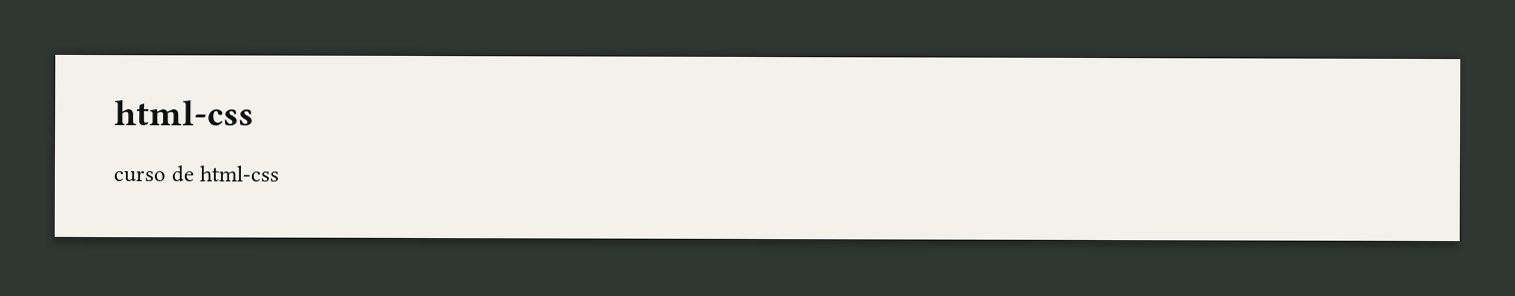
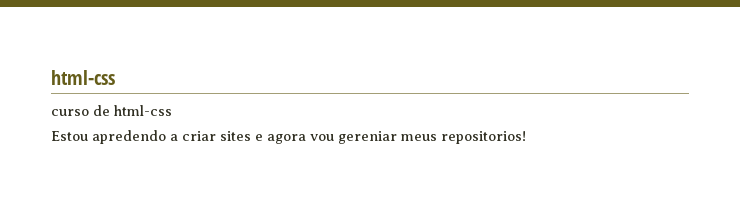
+ Estou apredendo a criar sites e agora vou gereniar meus repositorios!

